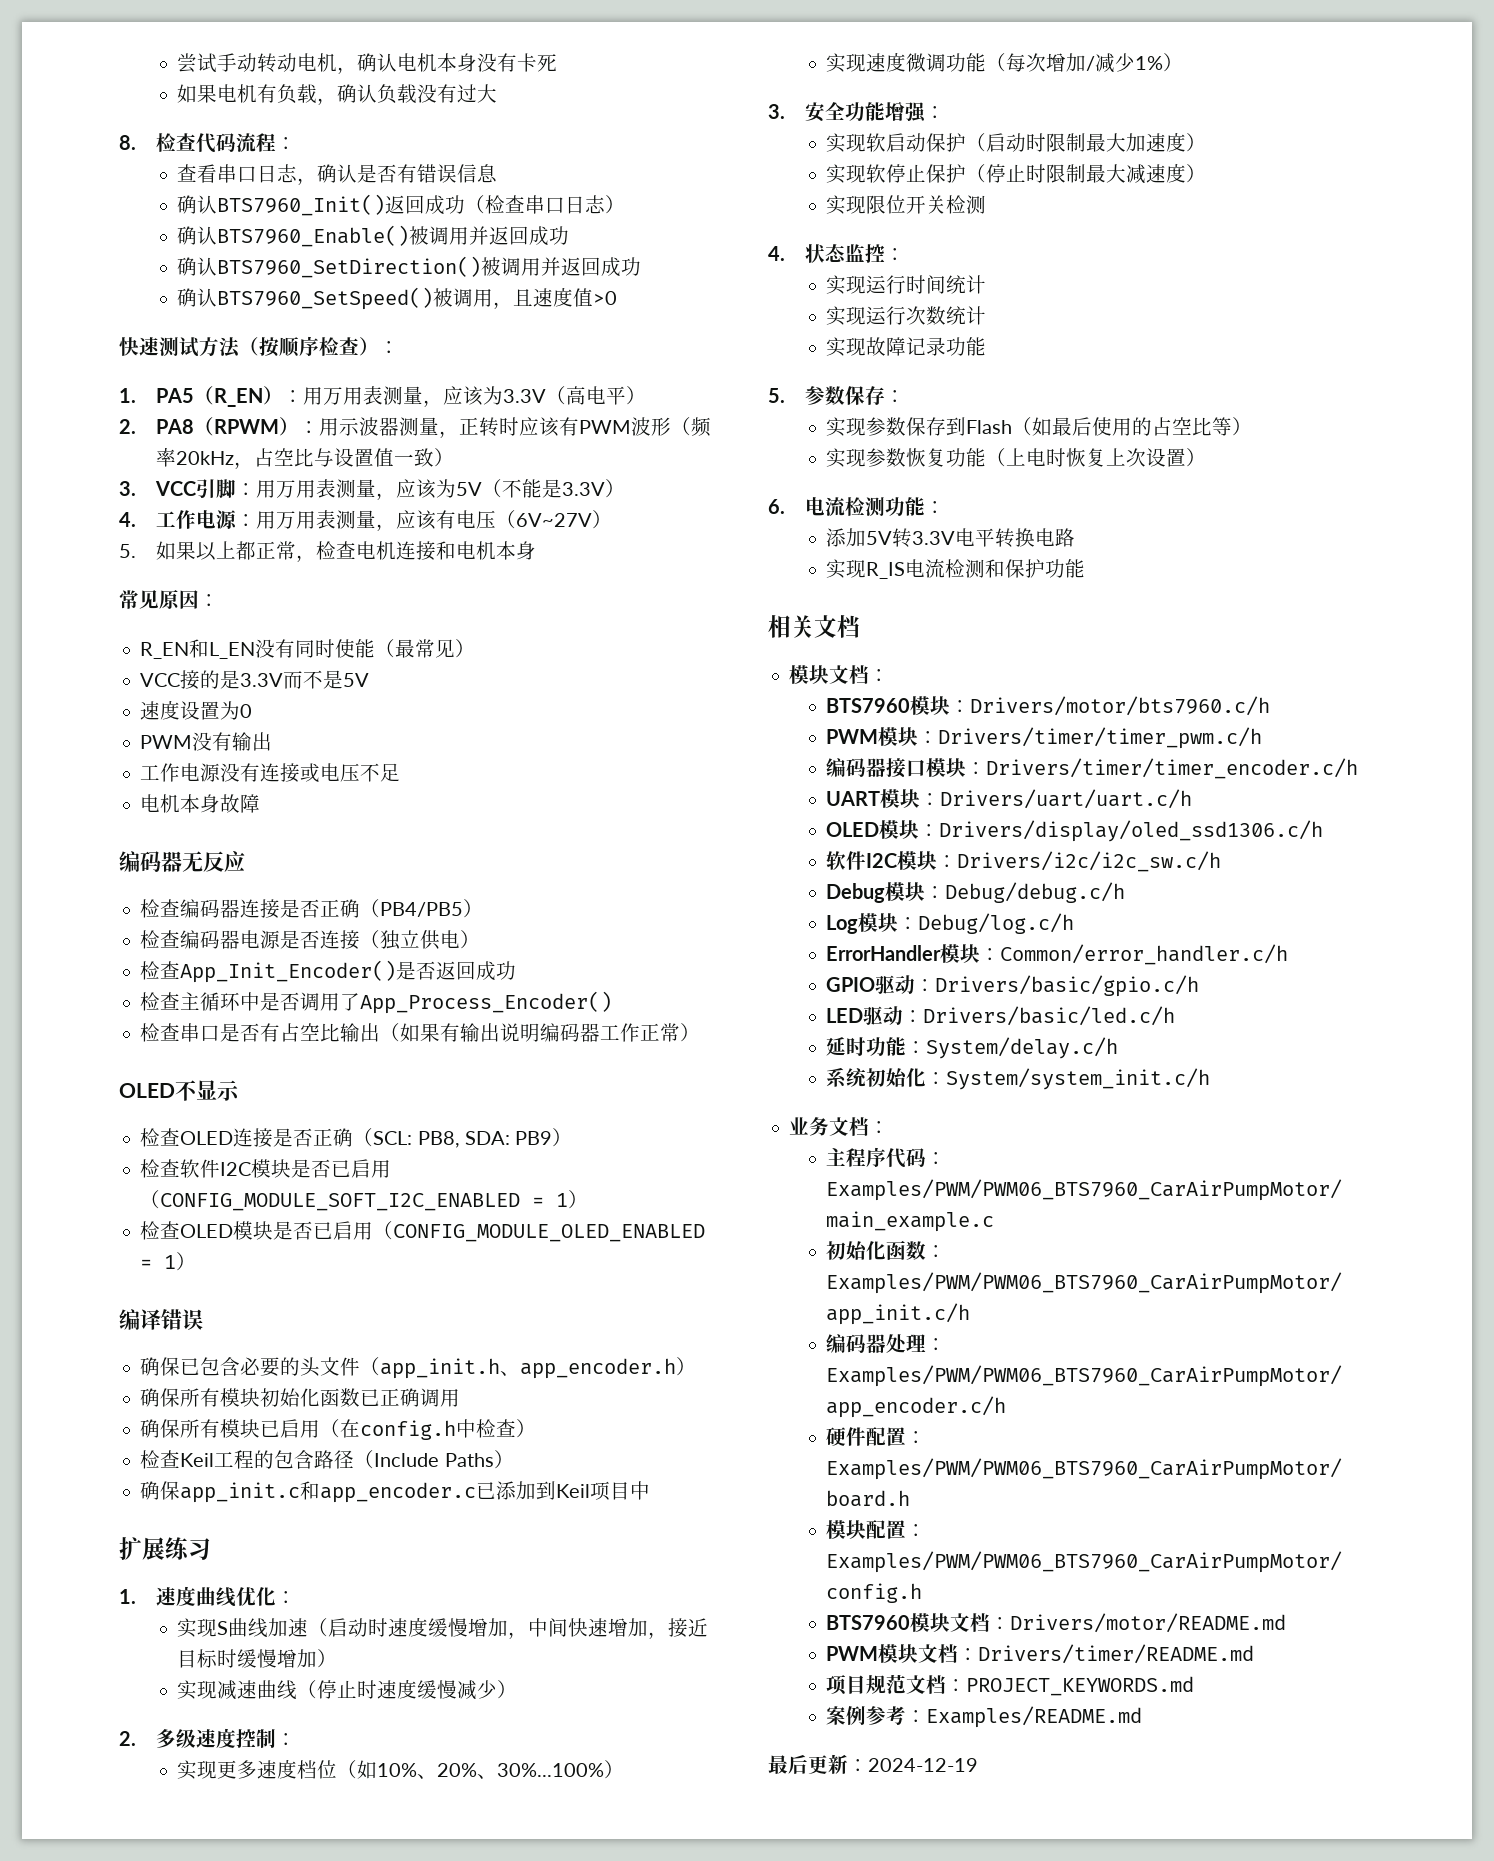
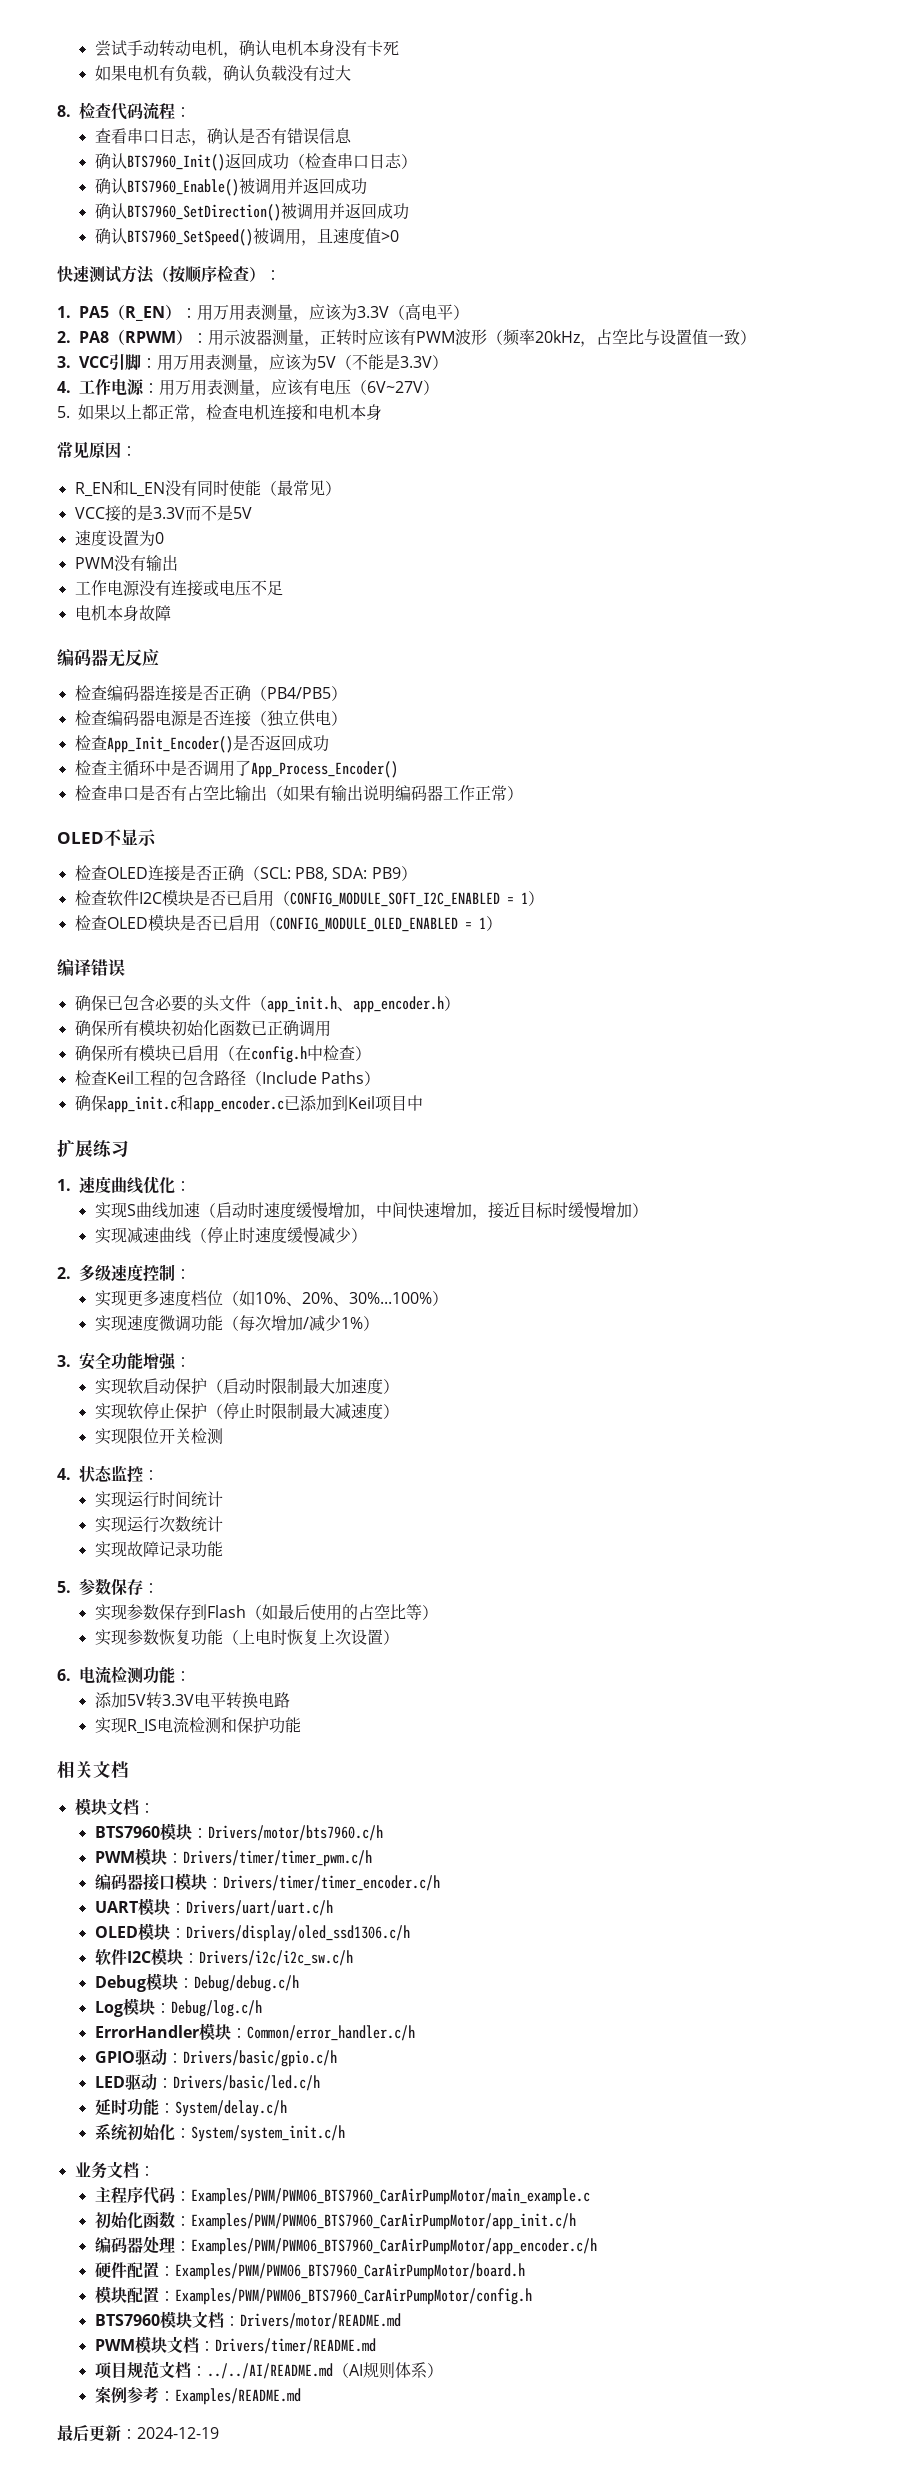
- 项目规范文档：PROJECT_KEYWORDS.md
+ 项目规范文档：../../AI/README.md（AI规则体系）

